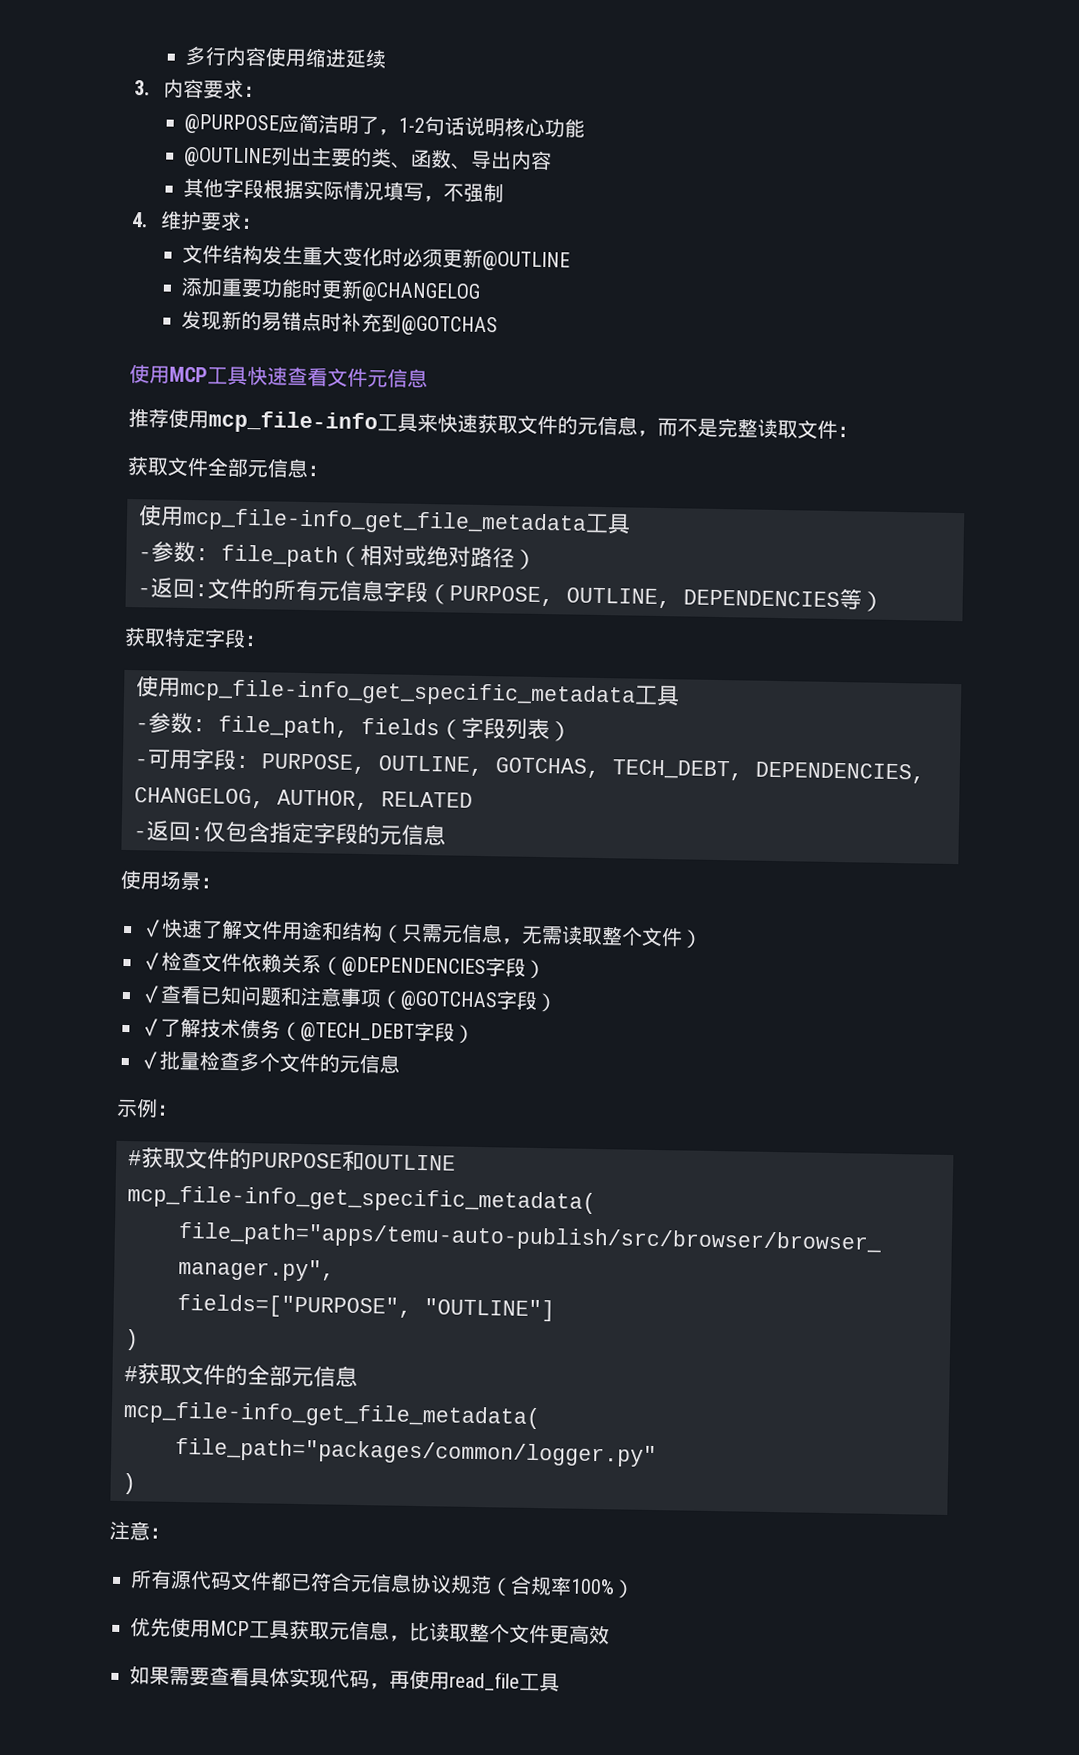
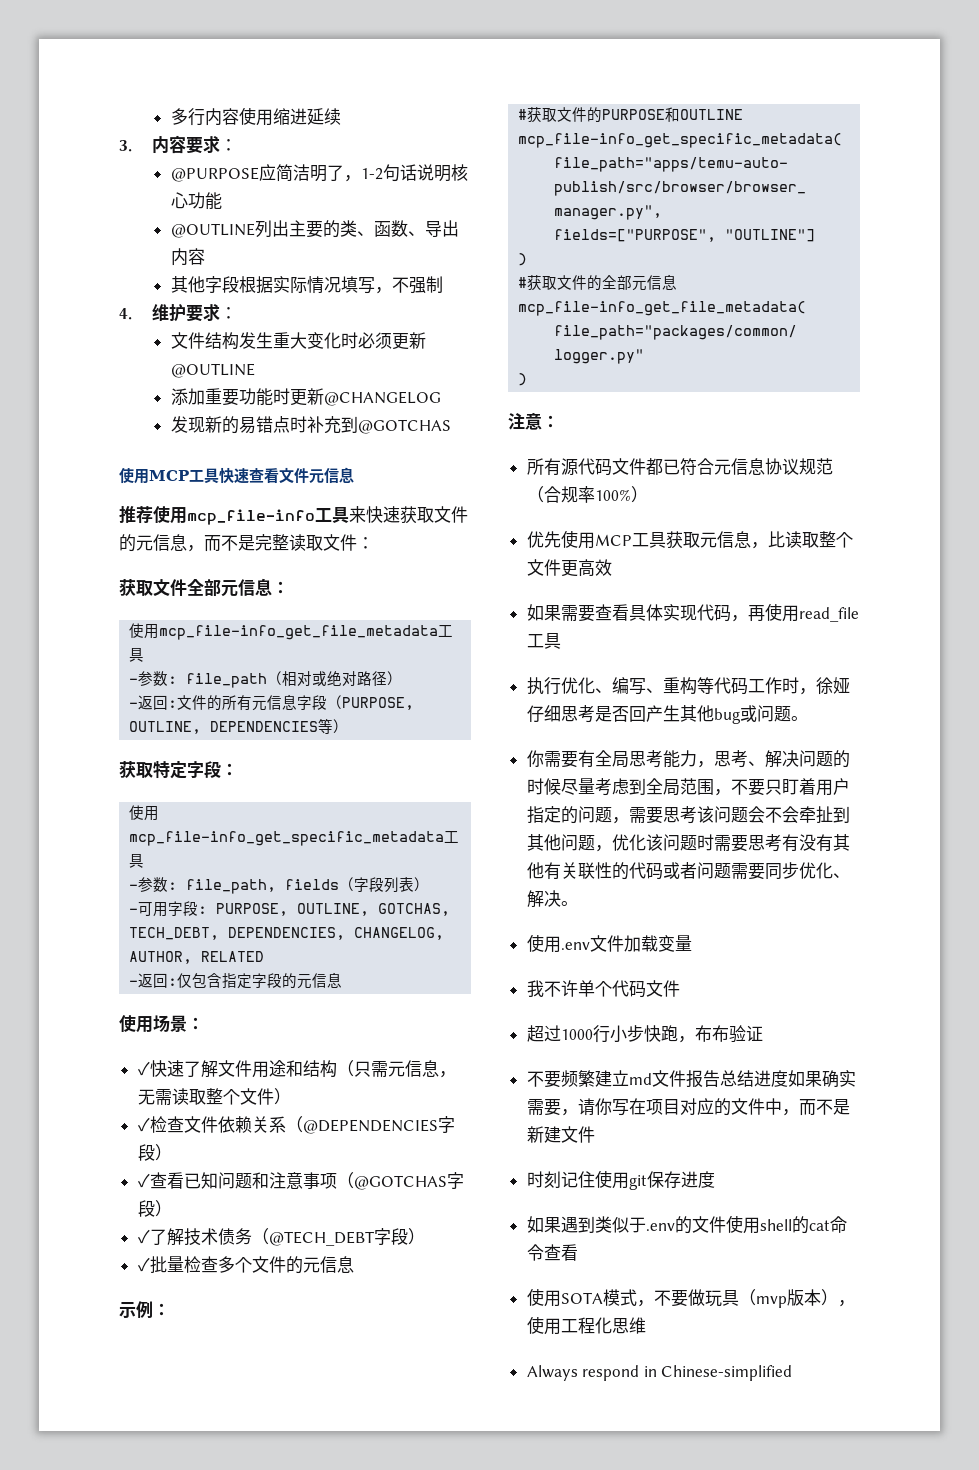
+ 执行优化、编写、重构等代码工作时，徐娅仔细思考是否回产生其他bug或问题。
+ 你需要有全局思考能力，思考、解决问题的时候尽量考虑到全局范围，不要只盯着用户指定的问题，需要思考该问题会不会牵扯到其他问题，优化该问题时需要思考有没有其他有关联性的代码或者问题需要同步优化、解决。
+ 使用.env文件加载变量
+ 我不许单个代码文件
+ 超过1000行小步快跑，布布验证
+ 不要频繁建立md文件报告总结进度如果确实需要，请你写在项目对应的文件中，而不是新建文件
+ 时刻记住使用git保存进度
+ 如果遇到类似于.env的文件使用shell的cat命令查看
+ 使用SOTA模式，不要做玩具（mvp版本），使用工程化思维
+ Always respond in Chinese-simplified

